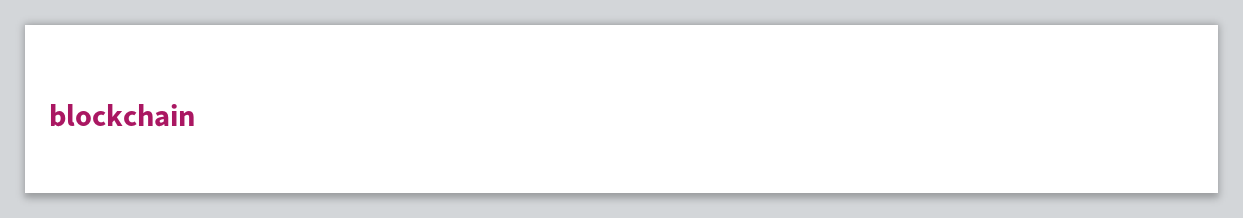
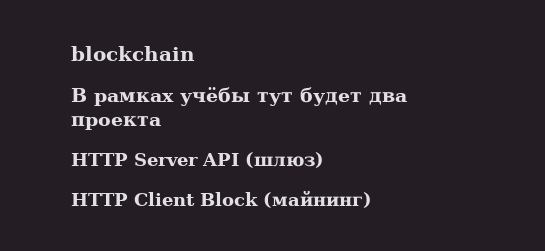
+ В рамках учёбы тут будет два проекта
+ HTTP Server API (шлюз)
+ HTTP Client Block (майнинг)

